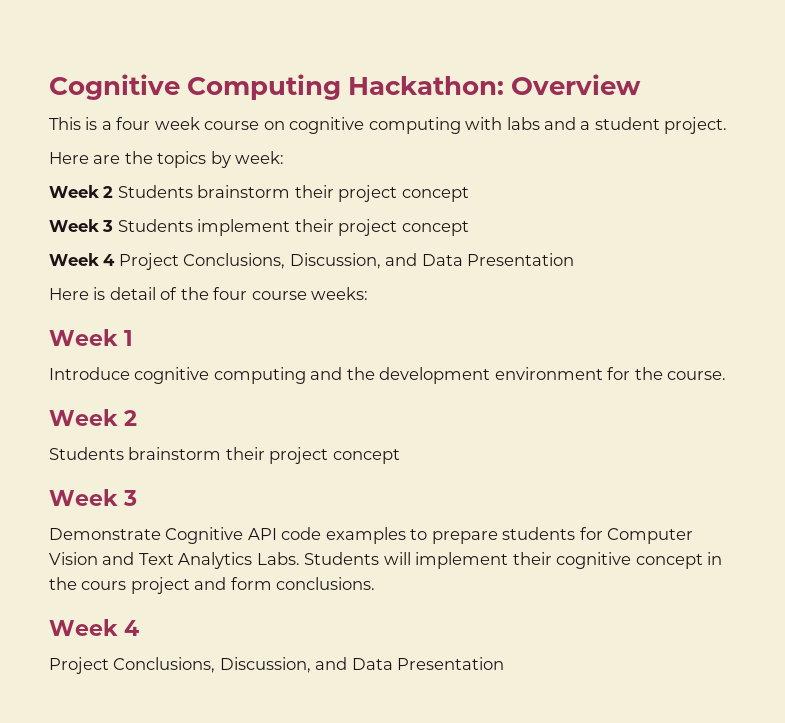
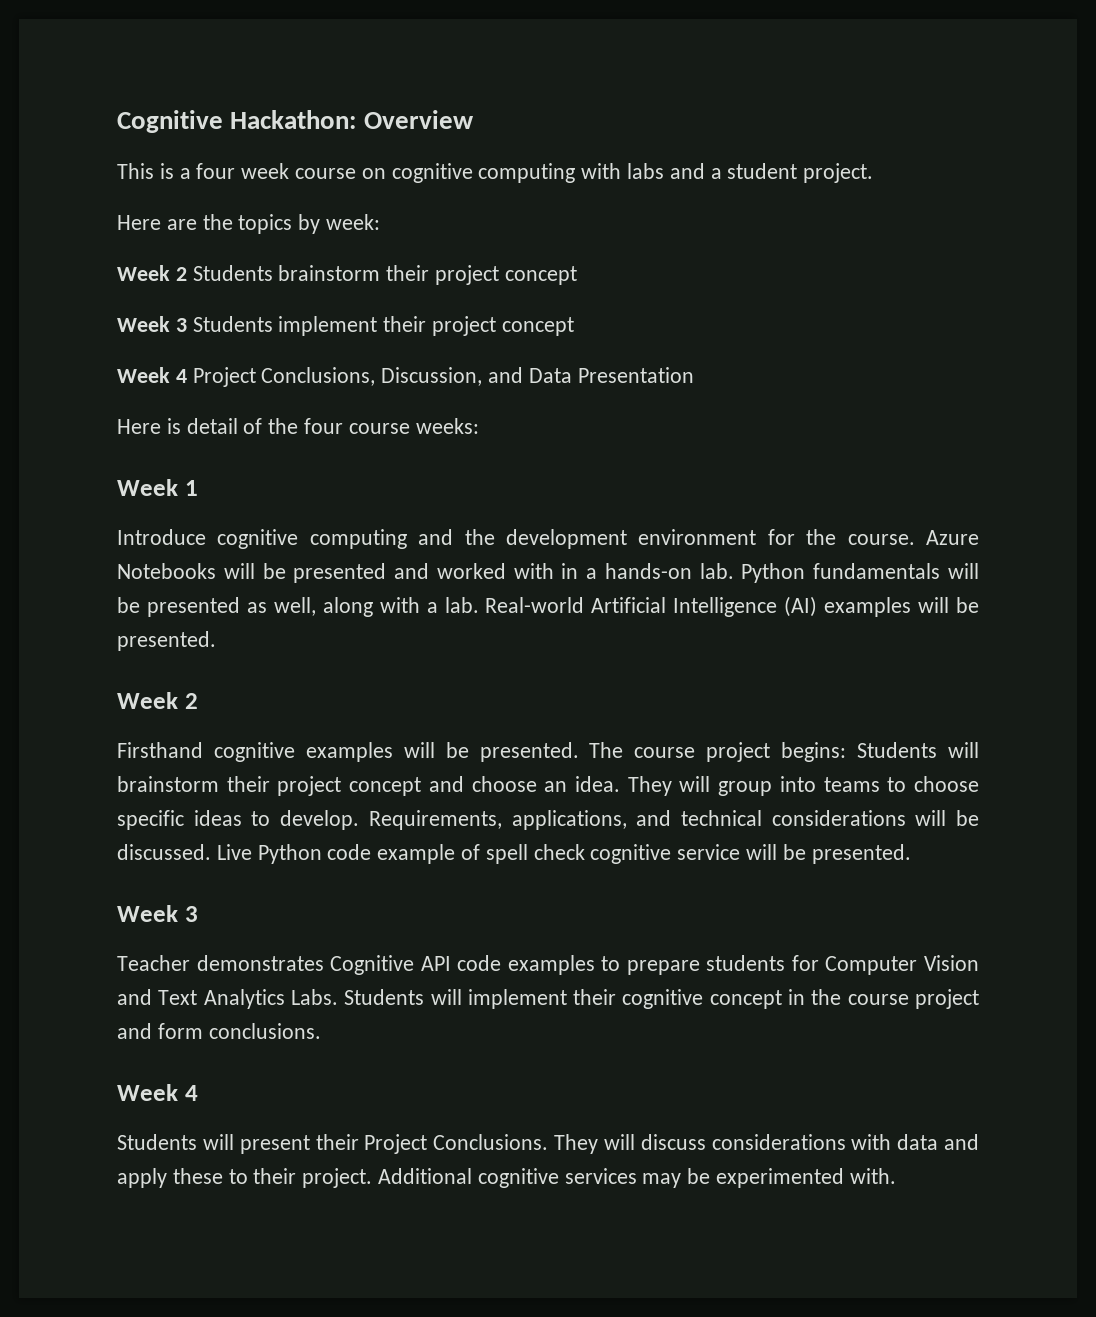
- Cognitive Computing Hackathon: Overview
+ Cognitive Hackathon: Overview
- Introduce cognitive computing and the development environment for the course.
+ Introduce cognitive computing and the development environment for the course. Azure Notebooks will be presented and worked with in a hands-on lab. Python fundamentals will be presented as well, along with a lab. Real-world Artificial Intelligence (AI) examples will be presented.
  Week 2
- Students brainstorm their project concept
+ Firsthand cognitive examples will be presented. The course project begins: Students will brainstorm their project concept and choose an idea. They will group into teams to choose specific ideas to develop. Requirements, applications, and technical considerations will be discussed. Live Python code example of spell check cognitive service will be presented.
- Demonstrate Cognitive API code examples to prepare students for Computer Vision and Text Analytics Labs.
+ Teacher demonstrates Cognitive API code examples to prepare students for Computer Vision and Text Analytics Labs.
- Students will implement their cognitive concept in the cours project and form conclusions.
+ Students will implement their cognitive concept in the course project and form conclusions.
  Week 4
- Project Conclusions, Discussion, and Data Presentation
+ Students will present their Project Conclusions. They will discuss considerations with data and apply these to their project. Additional cognitive services may be experimented with.

